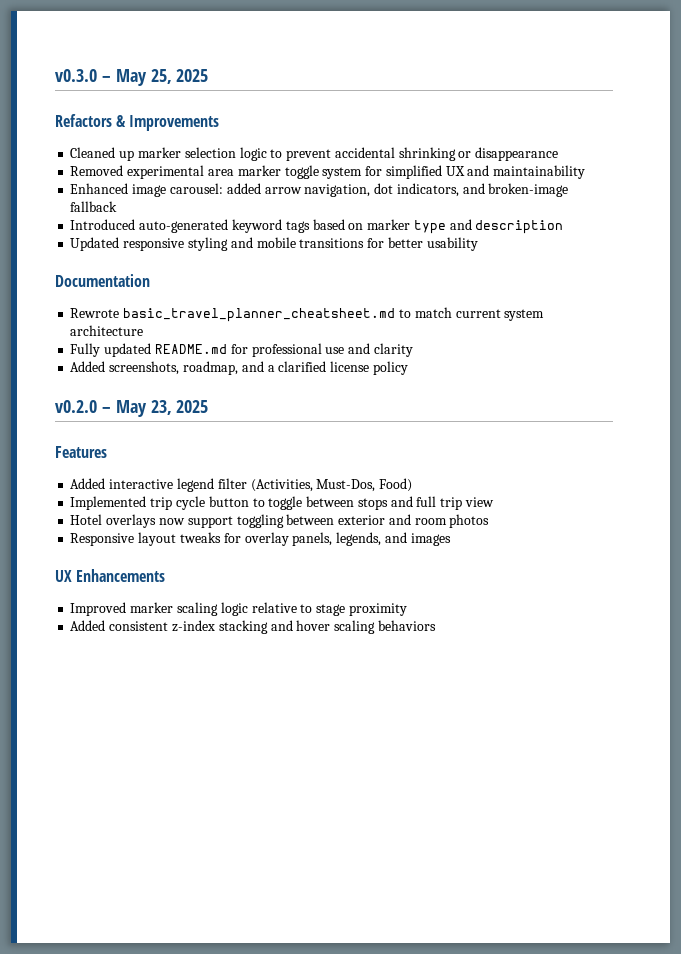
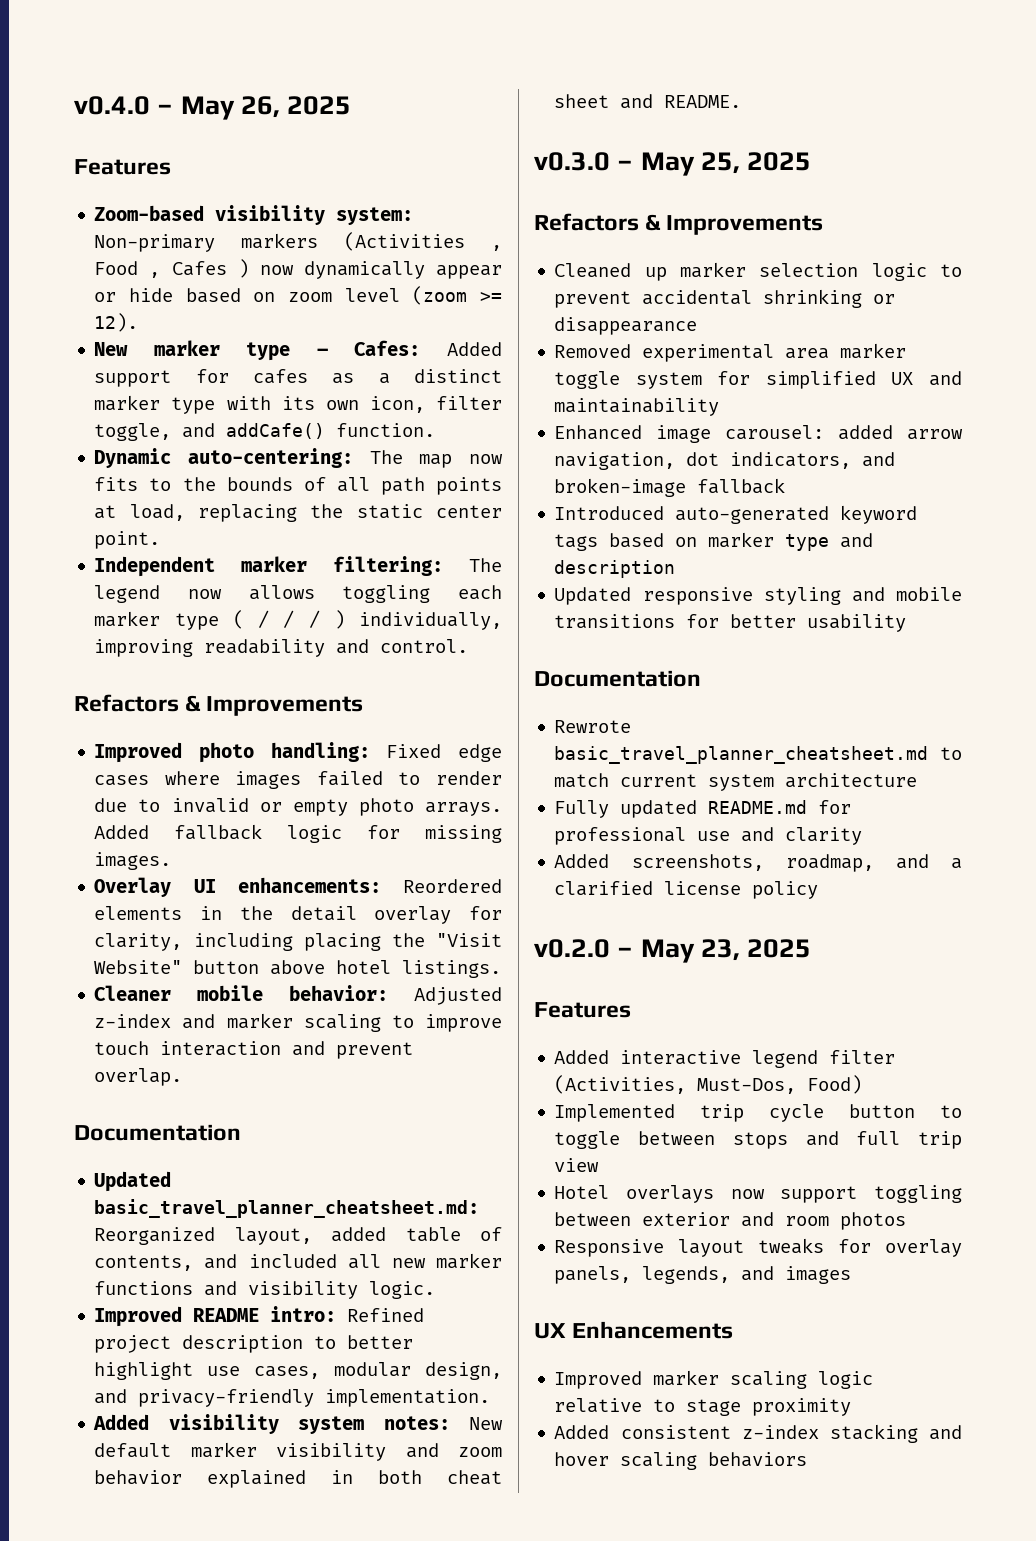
+ v0.4.0 – May 26, 2025
+ Features
+ Zoom-based visibility system: Non-primary markers (Activities , Food , Cafes ) now dynamically appear or hide based on zoom level (zoom >= 12).
+ New marker type – Cafes: Added support for cafes as a distinct marker type with its own icon, filter toggle, and addCafe() function.
+ Dynamic auto-centering: The map now fits to the bounds of all path points at load, replacing the static center point.
+ Independent marker filtering: The legend now allows toggling each marker type ( / / / ) individually, improving readability and control.
+ Refactors & Improvements
+ Improved photo handling: Fixed edge cases where images failed to render due to invalid or empty photo arrays. Added fallback logic for missing images.
+ Overlay UI enhancements: Reordered elements in the detail overlay for clarity, including placing the "Visit Website" button above hotel listings.
+ Cleaner mobile behavior: Adjusted z-index and marker scaling to improve touch interaction and prevent overlap.
+ Documentation
+ Updated basic_travel_planner_cheatsheet.md: Reorganized layout, added table of contents, and included all new marker functions and visibility logic.
+ Improved README intro: Refined project description to better highlight use cases, modular design, and privacy-friendly implementation.
+ Added visibility system notes: New default marker visibility and zoom behavior explained in both cheat sheet and README.

